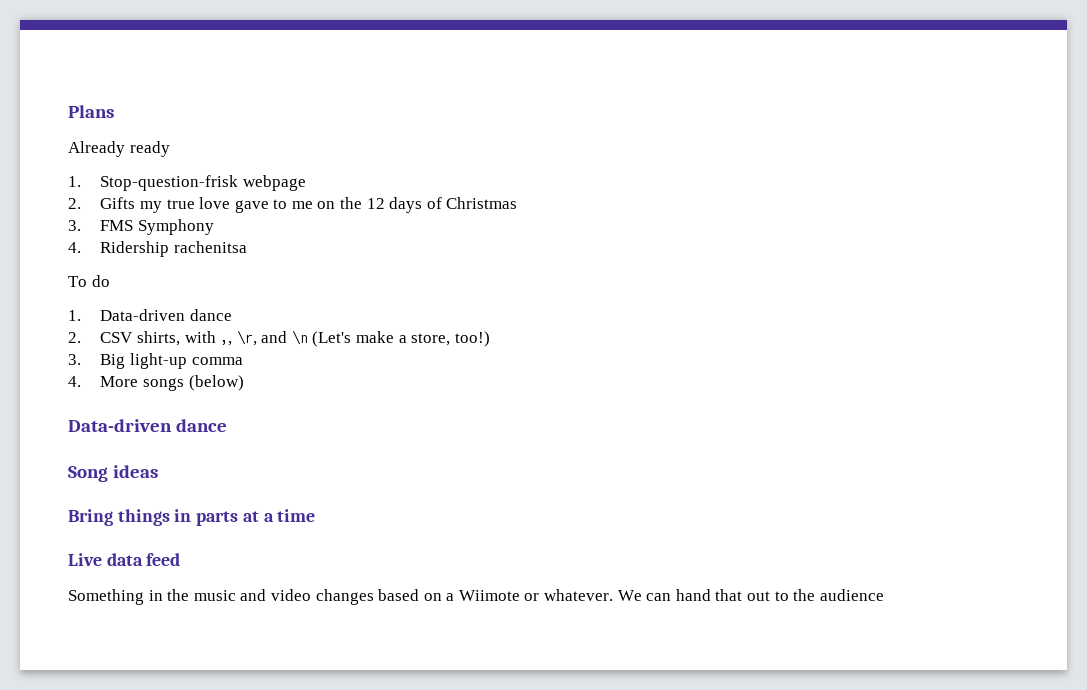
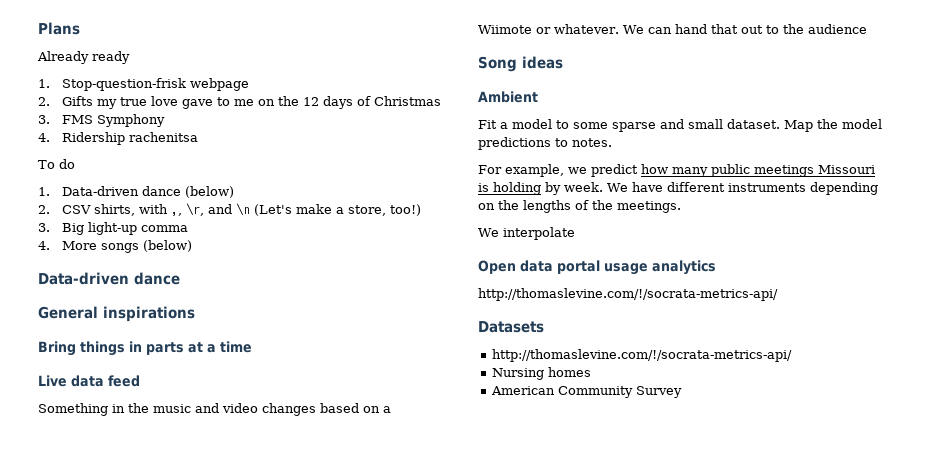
- 1. Data-driven dance
+ 1. Data-driven dance (below)
- Song ideas
+ General inspirations
+ Song ideas
+ Ambient
+ Fit a model to some sparse and small dataset. Map the model predictions to notes.
+ For example, we predict how many public meetings Missouri is holding by week. We have different instruments depending on the lengths of the meetings.
+ We interpolate
+ Open data portal usage analytics
+ http://thomaslevine.com/!/socrata-metrics-api/
+ Datasets
+ http://thomaslevine.com/!/socrata-metrics-api/
+ Nursing homes
+ American Community Survey

